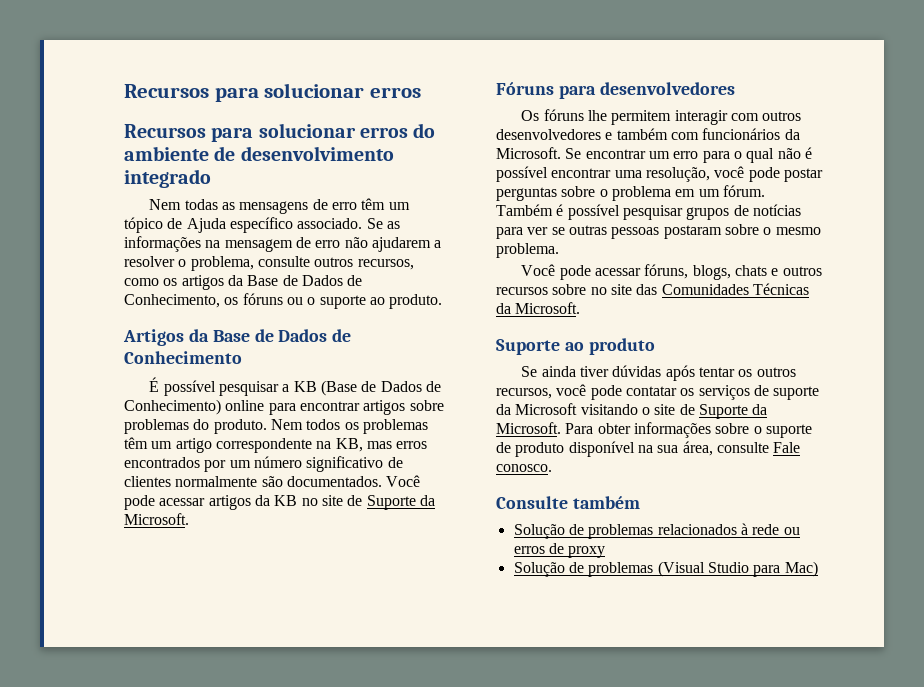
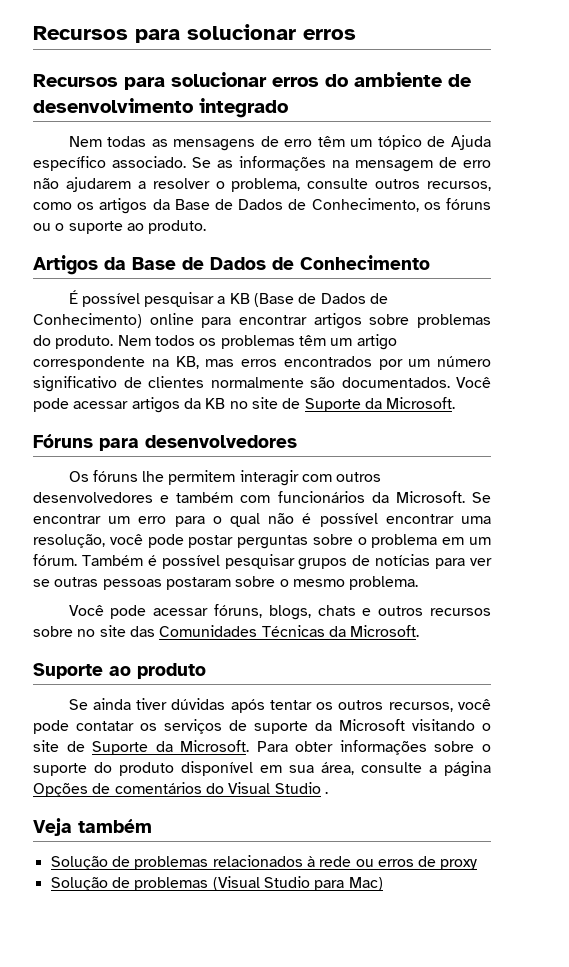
- Para obter informações sobre o suporte de produto disponível na sua área, consulte Fale conosco.
- Consulte também
+ Para obter informações sobre o suporte do produto disponível em sua área, consulte a página Opções de comentários do Visual Studio .
+ Veja também

